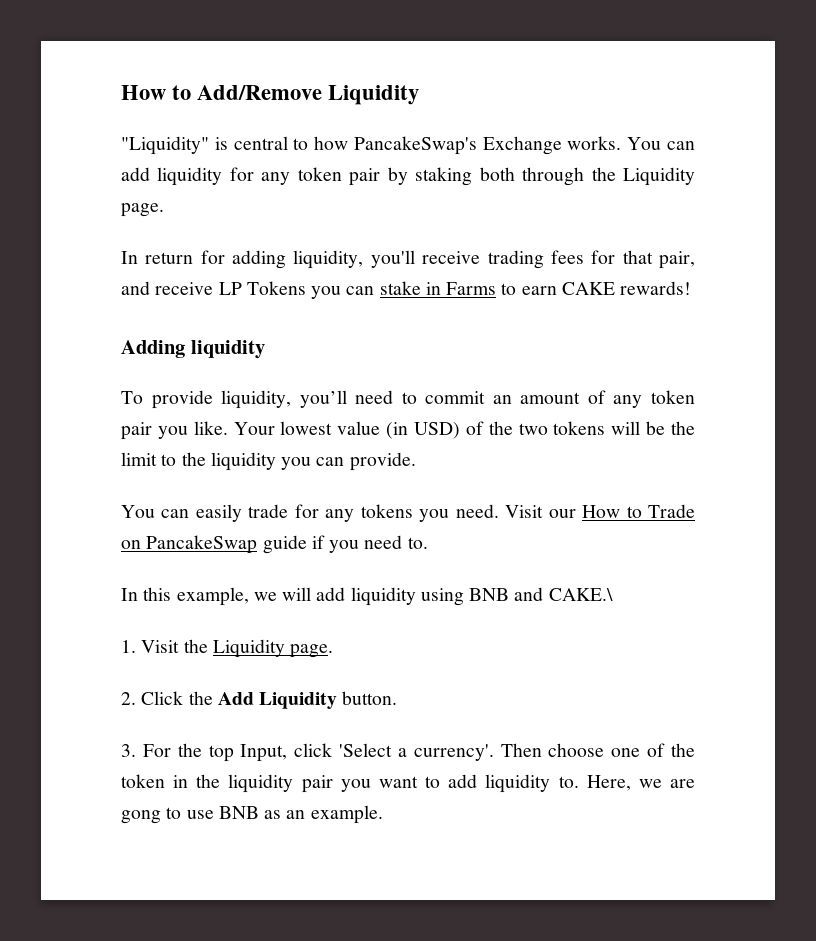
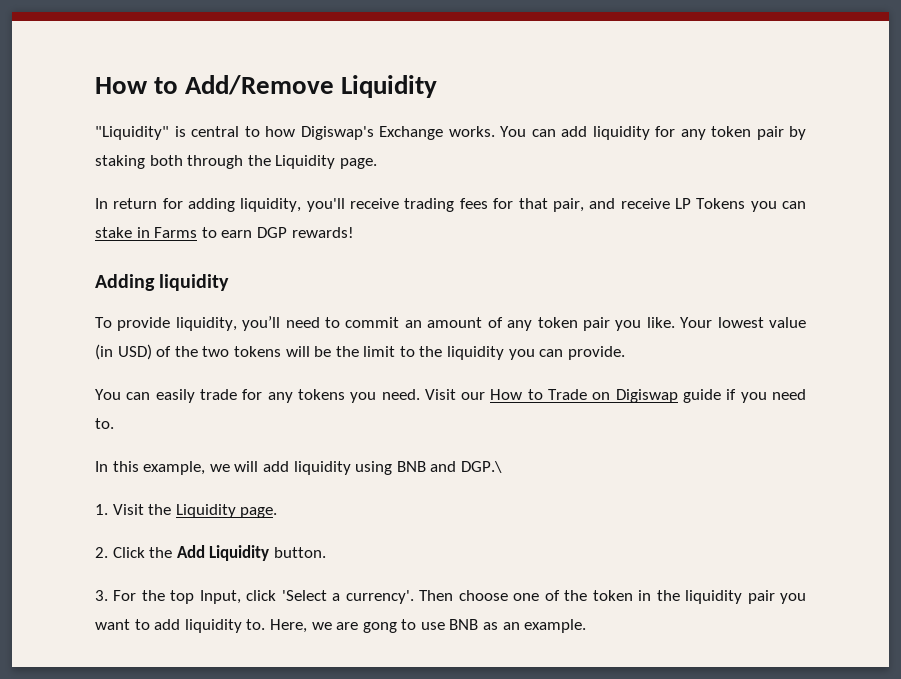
- "Liquidity" is central to how PancakeSwap's Exchange works.
+ "Liquidity" is central to how Digiswap's Exchange works.
- In return for adding liquidity, you'll receive trading fees for that pair, and receive LP Tokens you can stake in Farms to earn CAKE rewards!
+ In return for adding liquidity, you'll receive trading fees for that pair, and receive LP Tokens you can stake in Farms to earn DGP rewards!
- Visit our How to Trade on PancakeSwap guide if you need to.
+ Visit our How to Trade on Digiswap guide if you need to.
- In this example, we will add liquidity using BNB and CAKE.\
+ In this example, we will add liquidity using BNB and DGP.\

